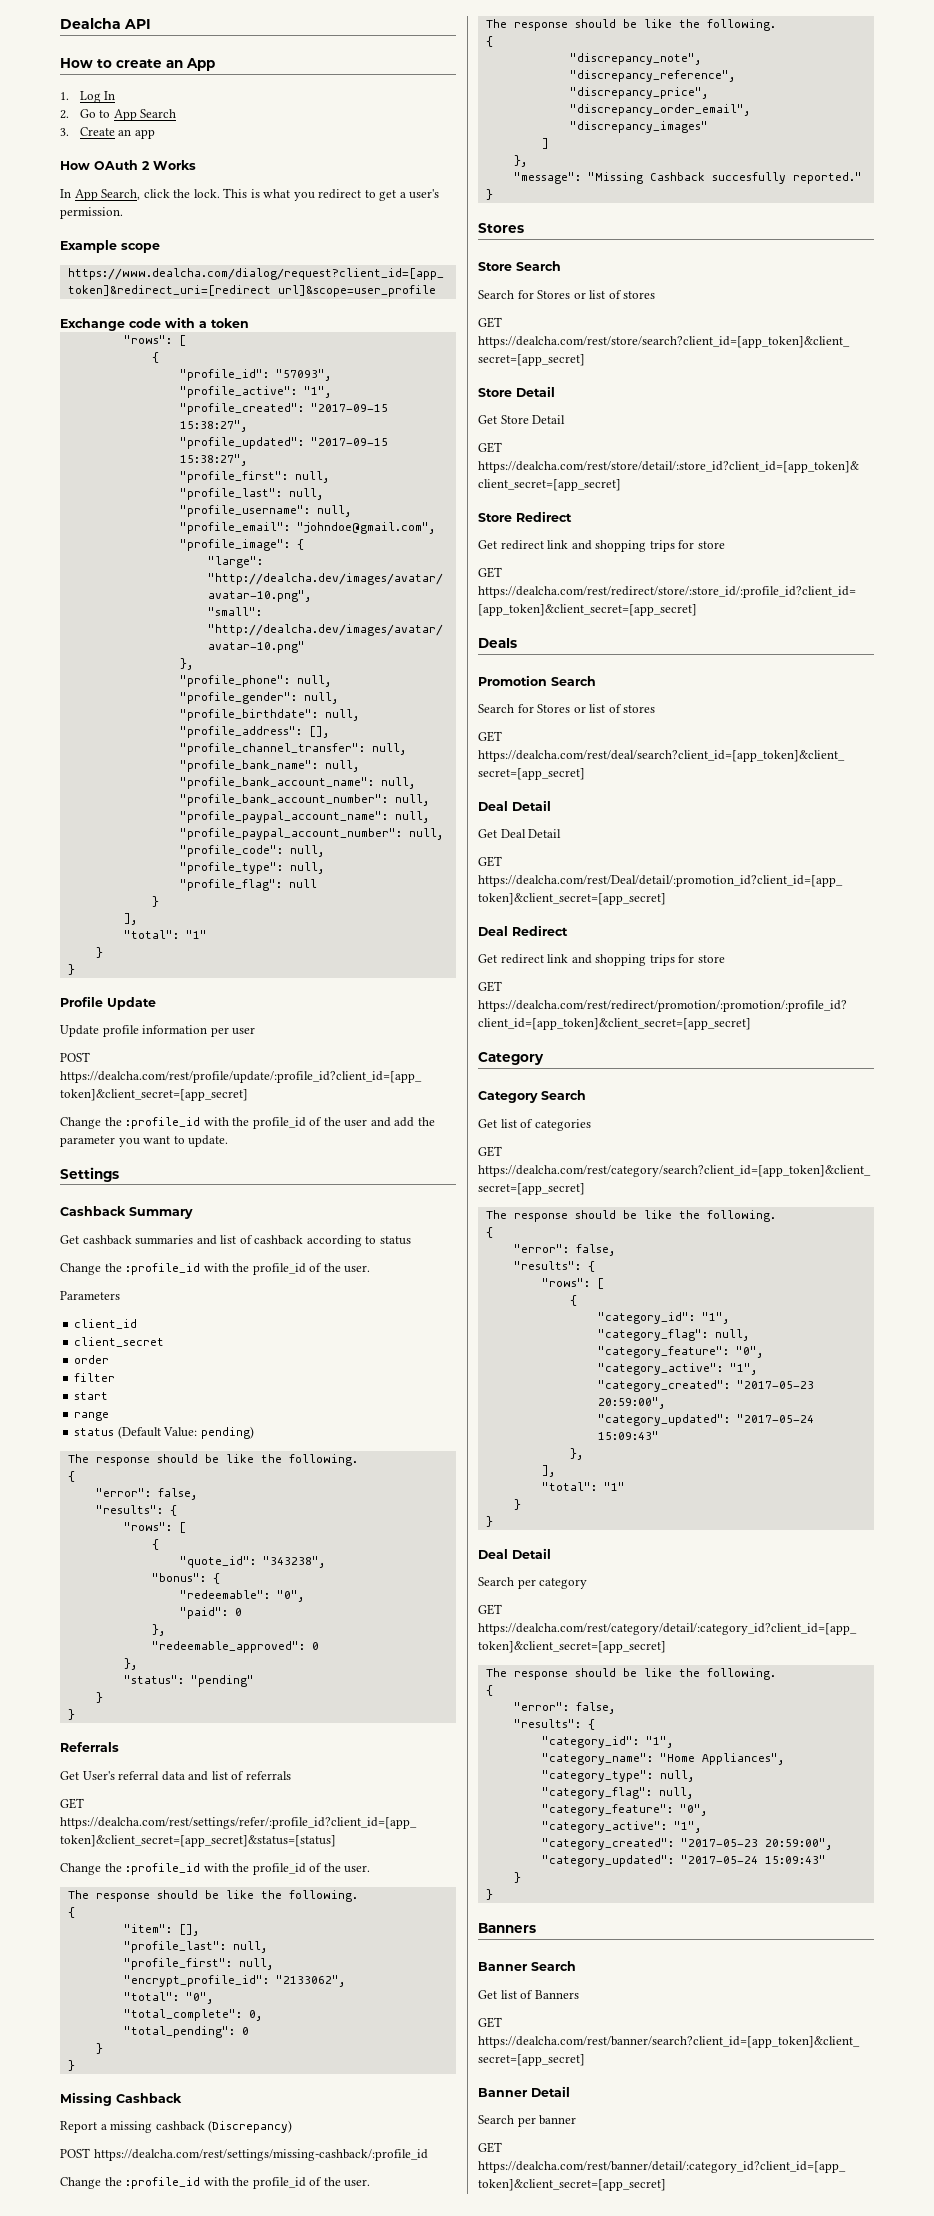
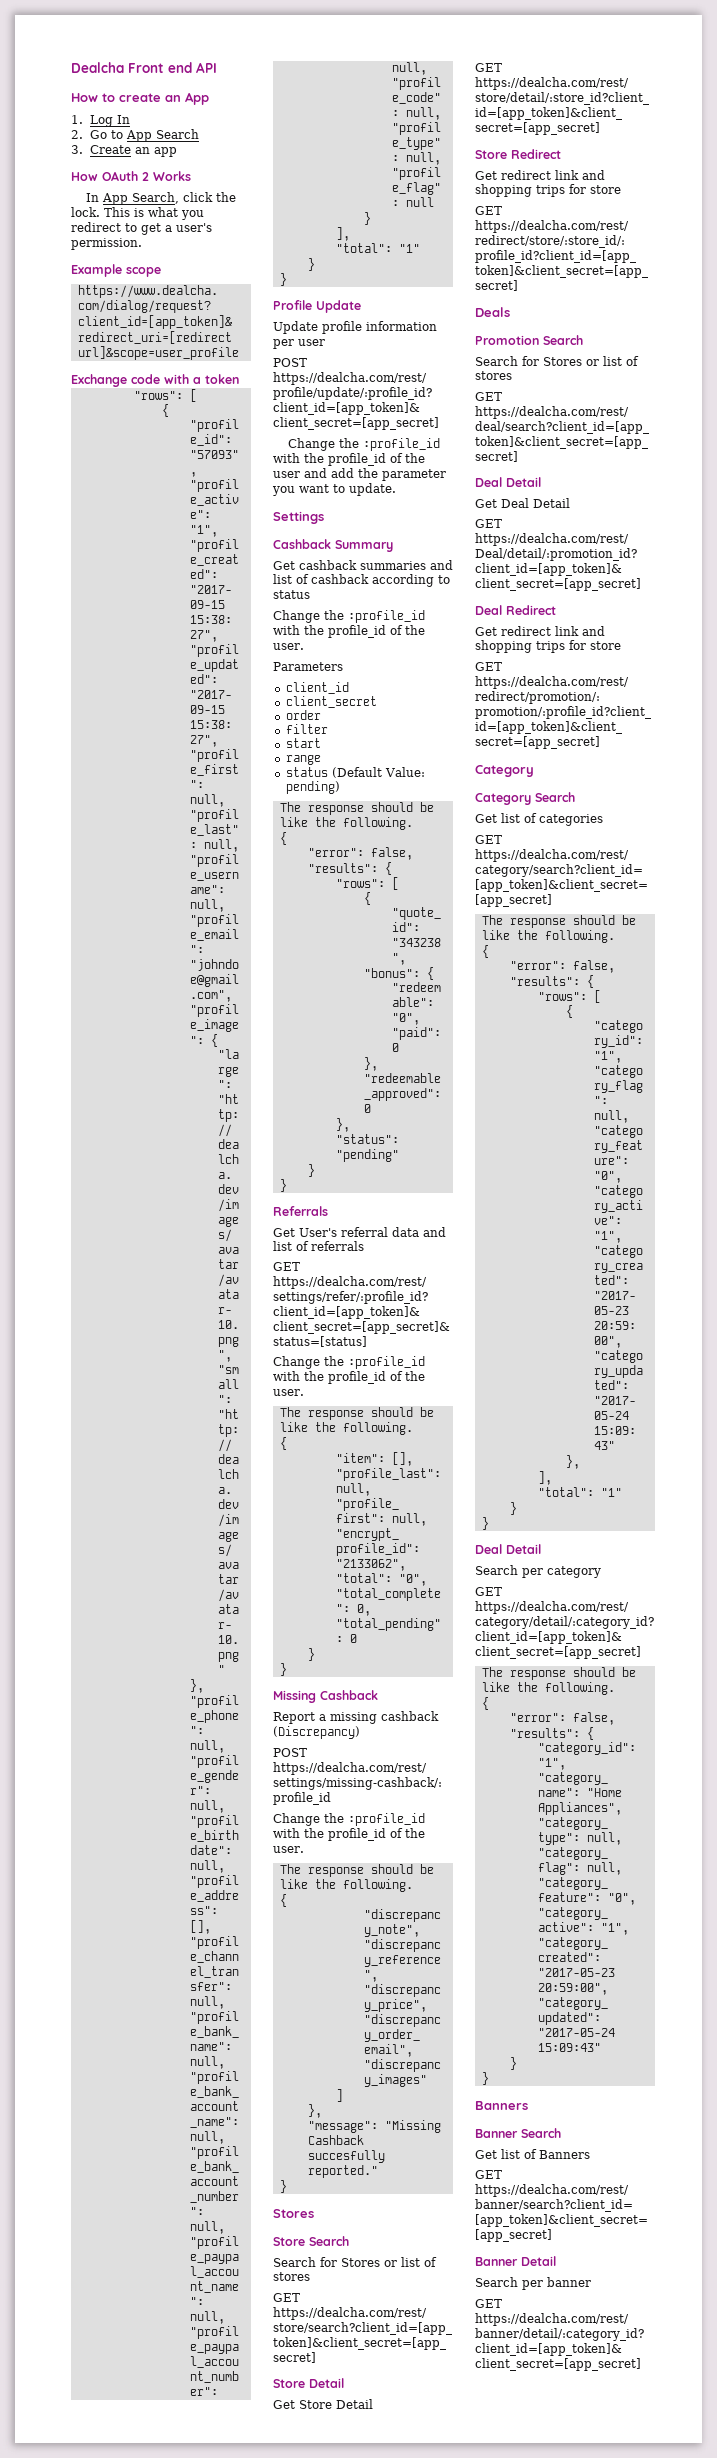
- Dealcha API
+ Dealcha Front end API

